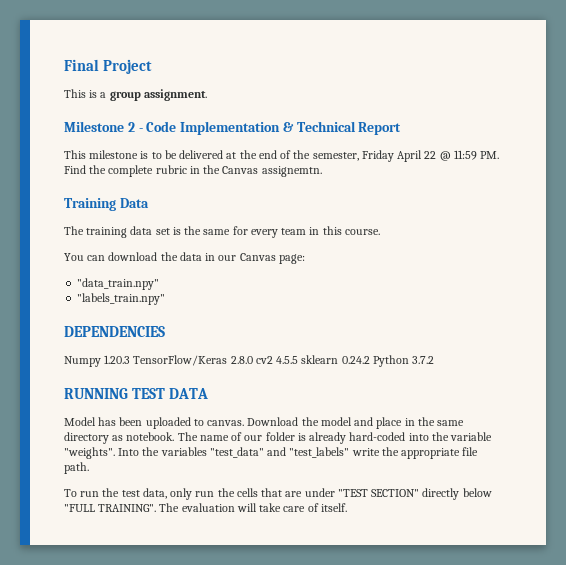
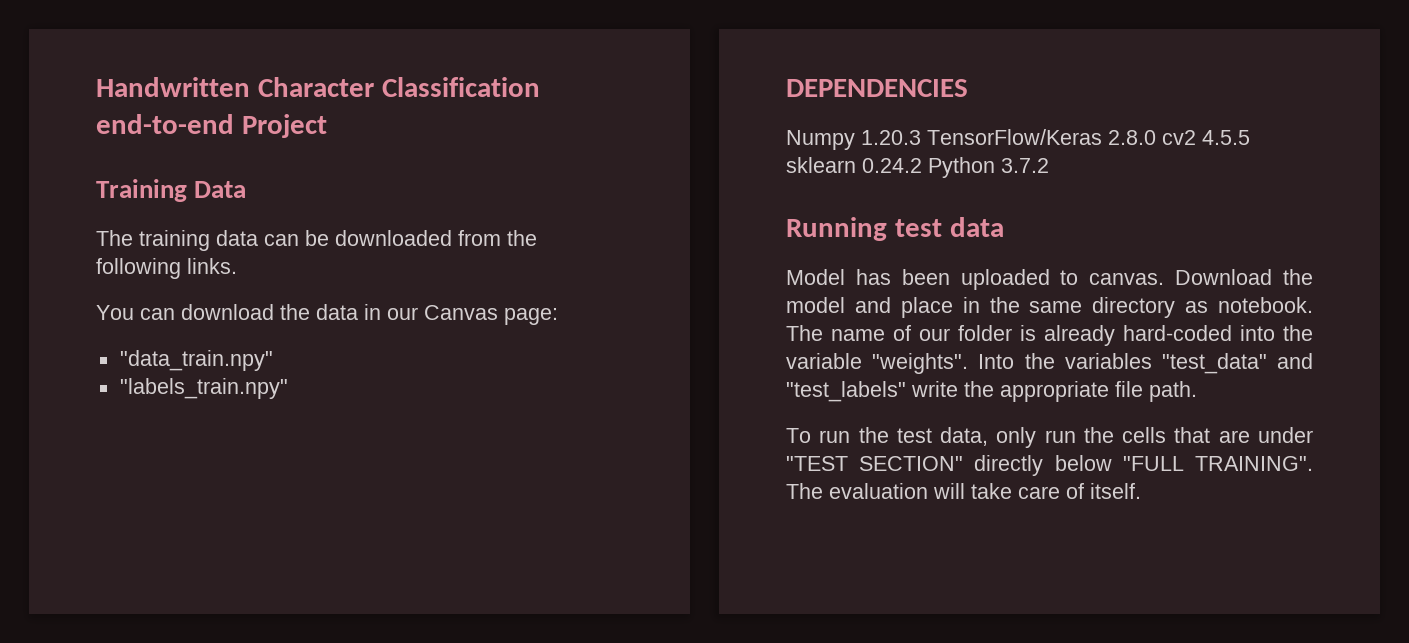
- Final Project
- This is a group assignment.
- Milestone 2 - Code Implementation & Technical Report
- This milestone is to be delivered at the end of the semester, Friday April 22 @ 11:59 PM. Find the complete rubric in the Canvas assignemtn.
+ Handwritten Character Classification end-to-end Project
- The training data set is the same for every team in this course.
+ The training data can be downloaded from the following links.
- RUNNING TEST DATA
+ Running test data

